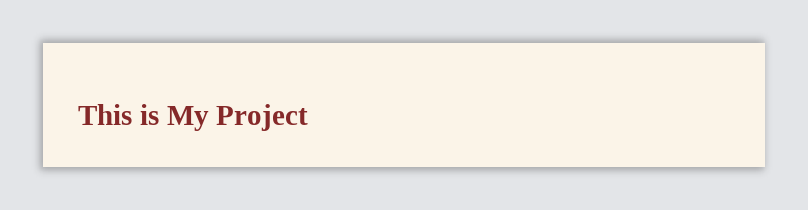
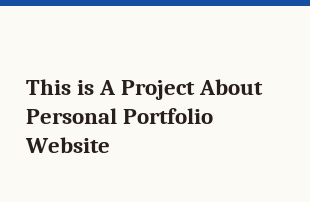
- This is My Project
+ This is A Project About Personal Portfolio Website

